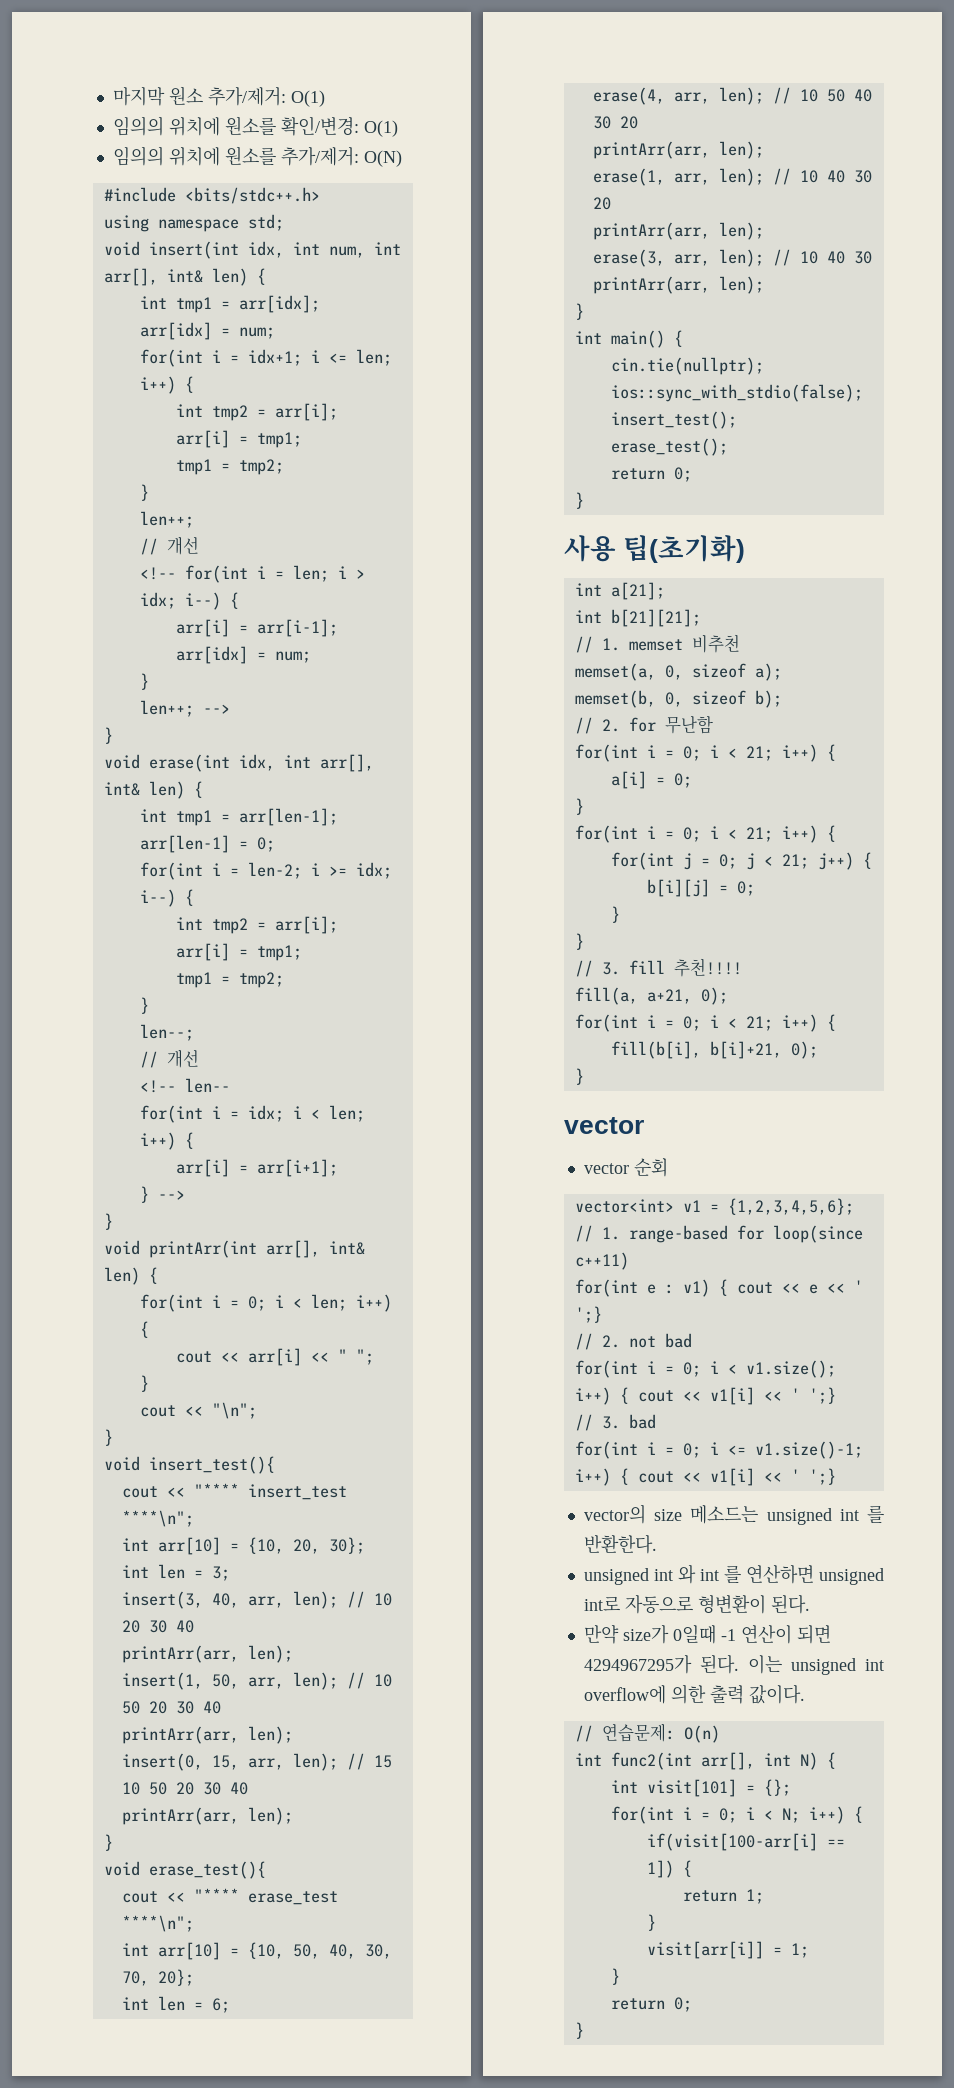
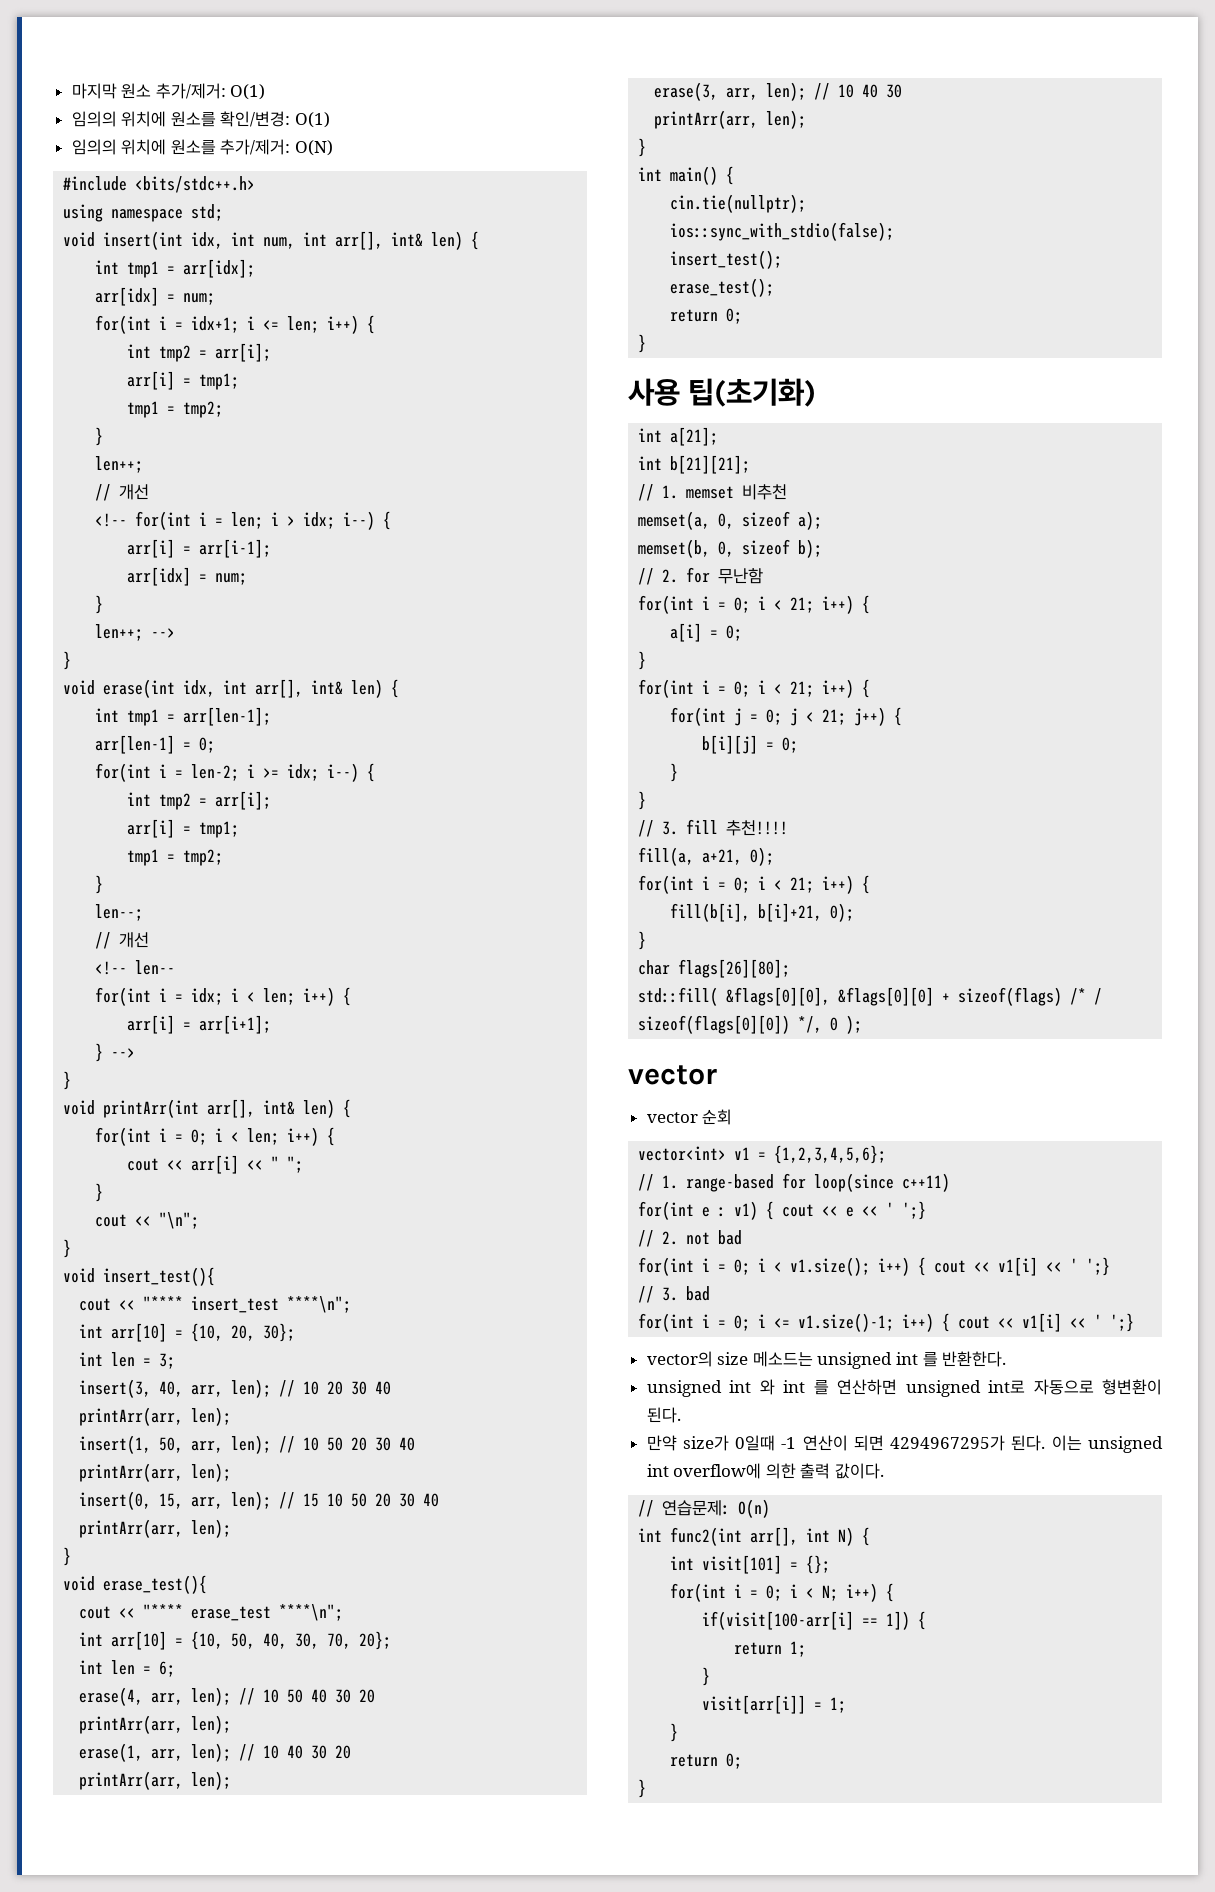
+ char flags[26][80];
+ std::fill( &flags[0][0], &flags[0][0] + sizeof(flags) /* / sizeof(flags[0][0]) */, 0 );

